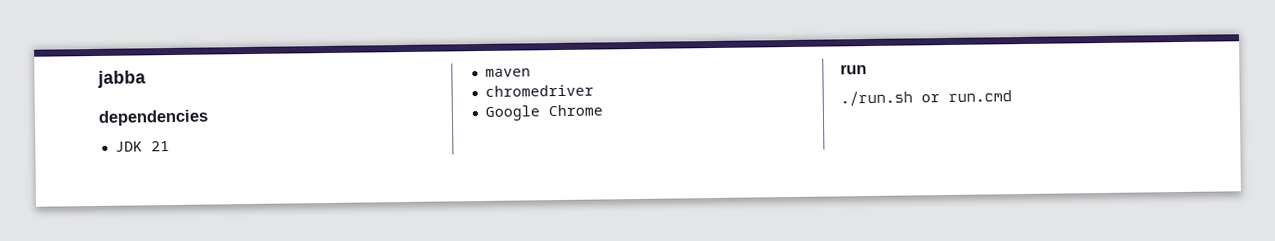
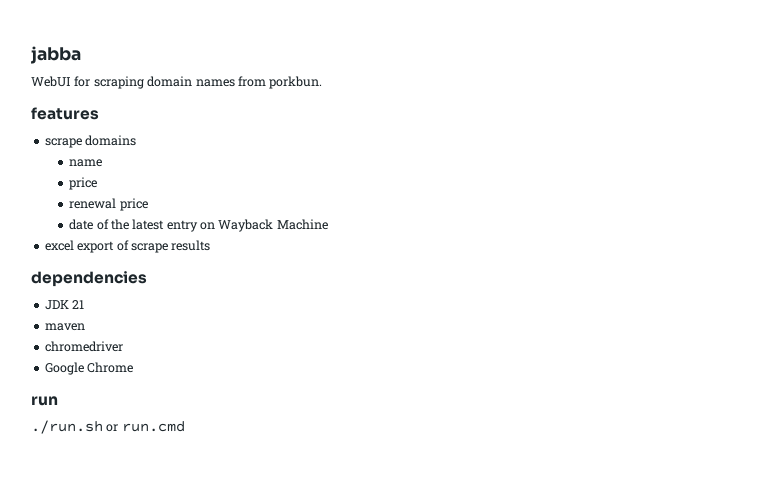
+ WebUI for scraping domain names from porkbun.
+ features
+ scrape domains
+ name
+ price
+ renewal price
+ date of the latest entry on Wayback Machine
+ excel export of scrape results

